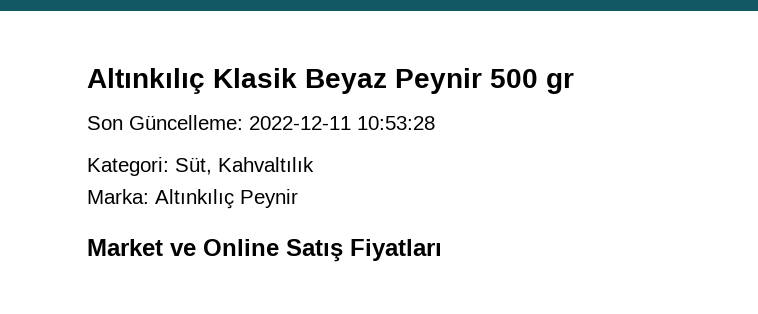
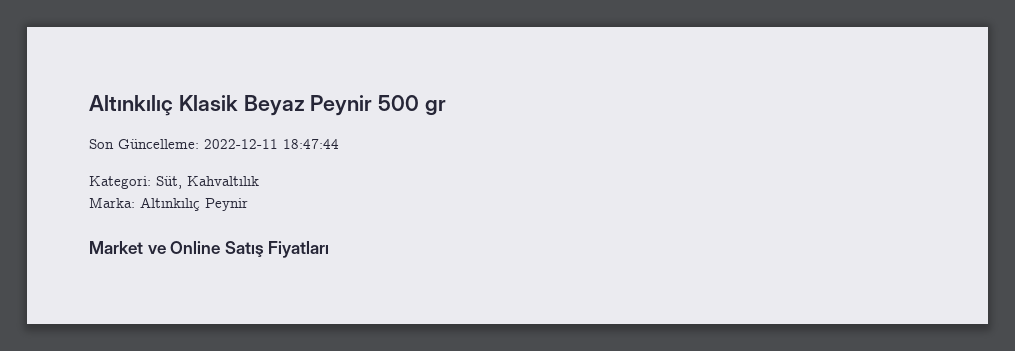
- Son Güncelleme: 2022-12-11 10:53:28
+ Son Güncelleme: 2022-12-11 18:47:44

